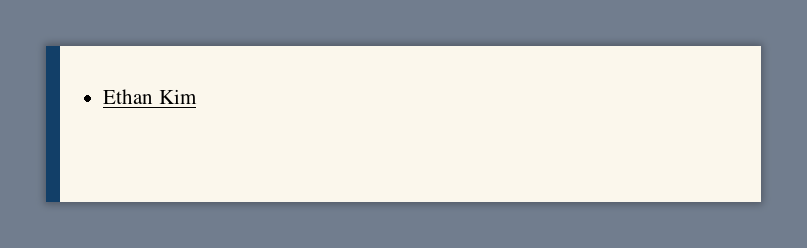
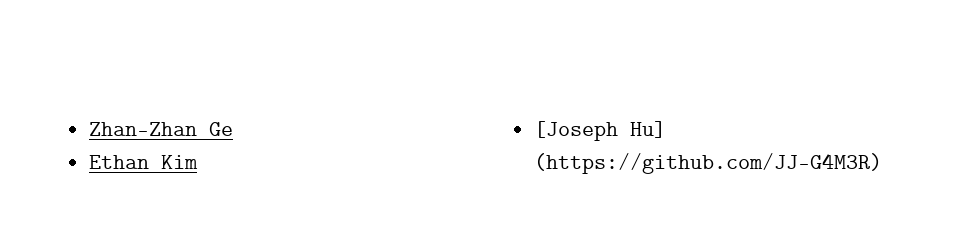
+ Zhan-Zhan Ge
+ [Joseph Hu] (https://github.com/JJ-G4M3R)

